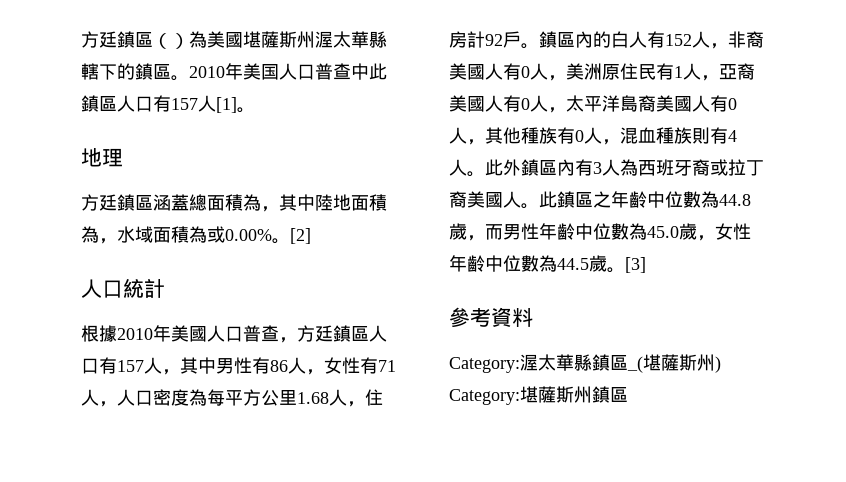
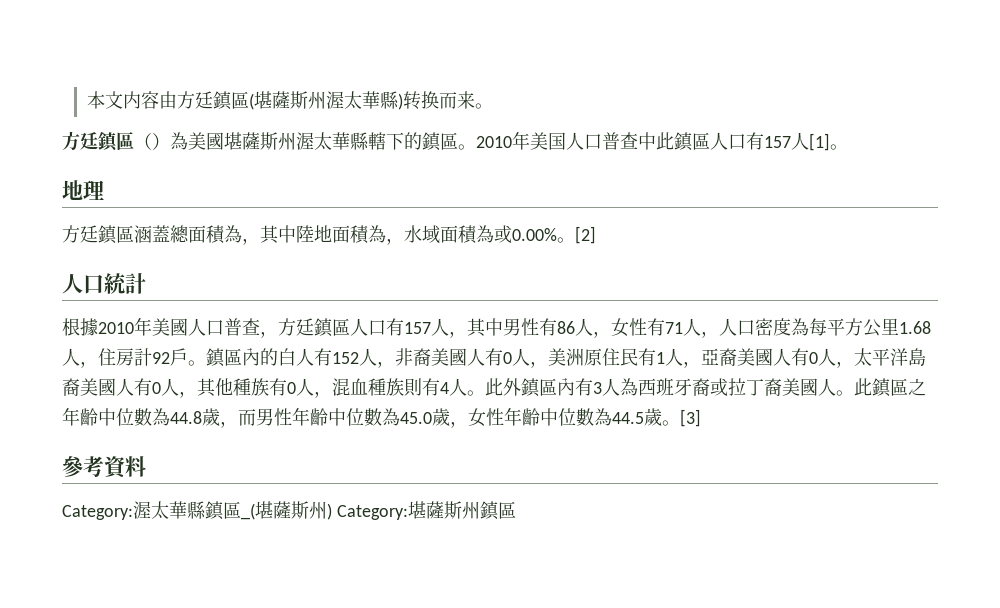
+ 本文内容由方廷鎮區(堪薩斯州渥太華縣)转换而来。

